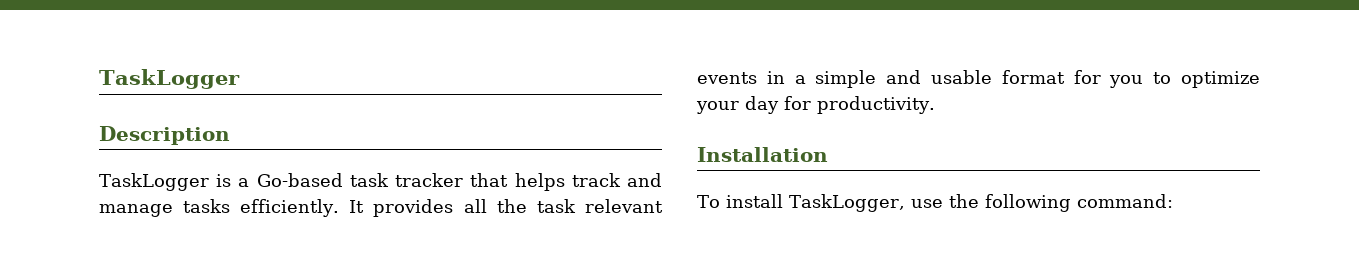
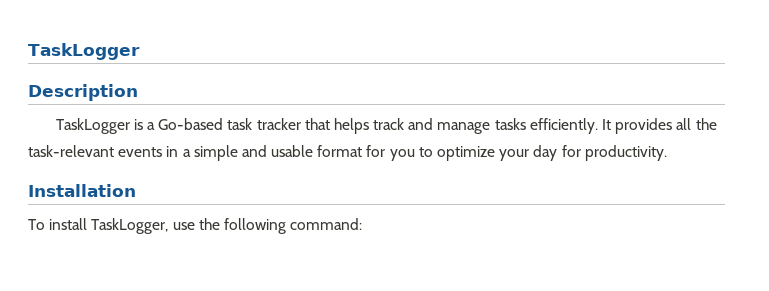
- It provides all the task relevant events in a simple and usable format for you to optimize your day for productivity.
+ It provides all the task-relevant events in a simple and usable format for you to optimize your day for productivity.

